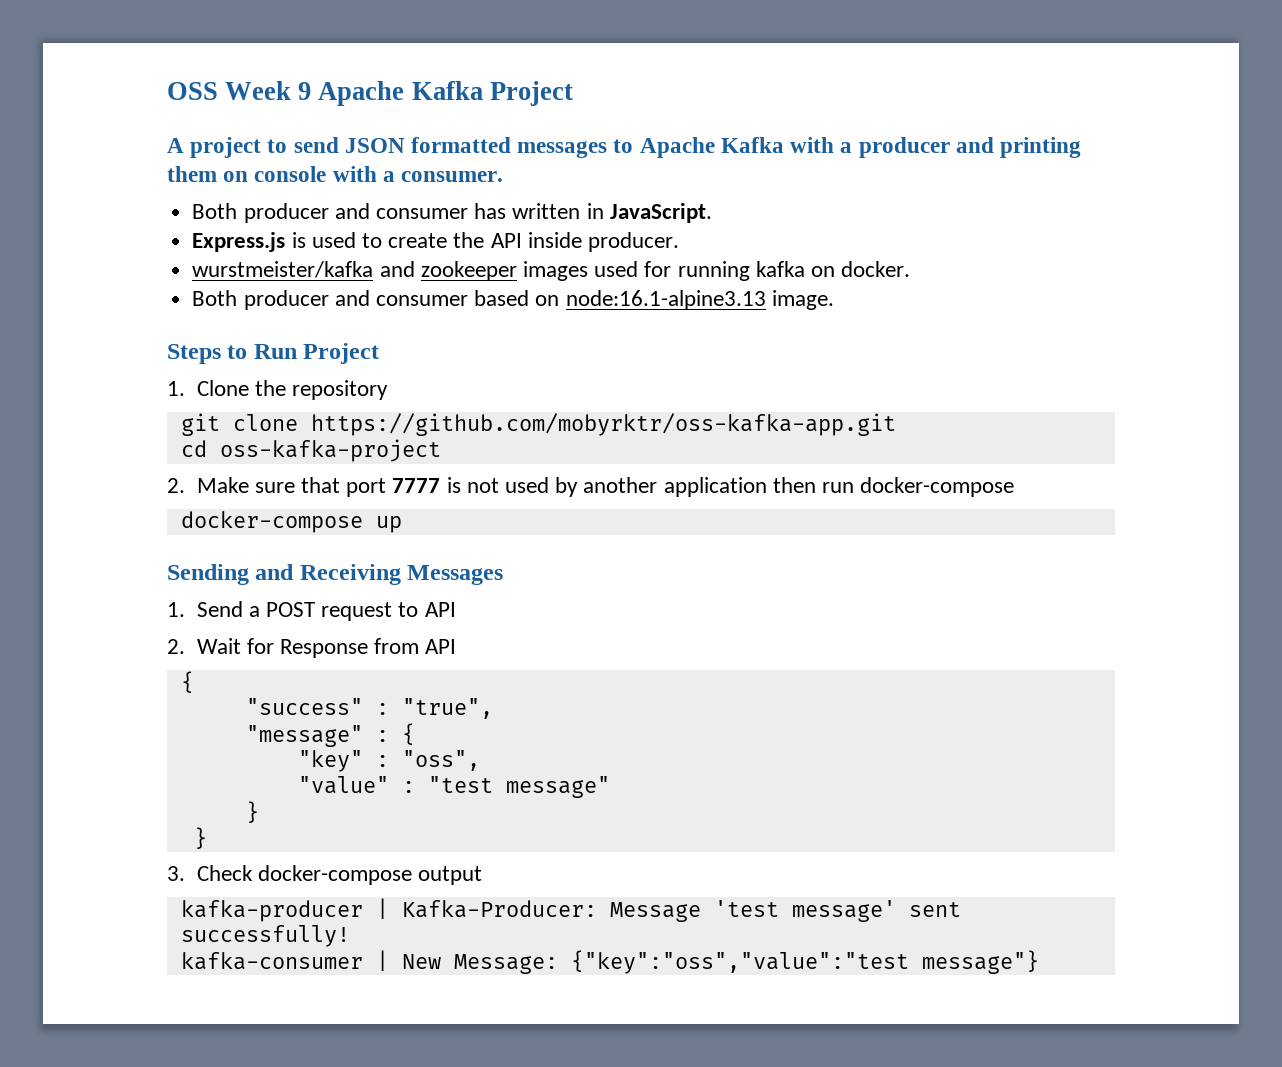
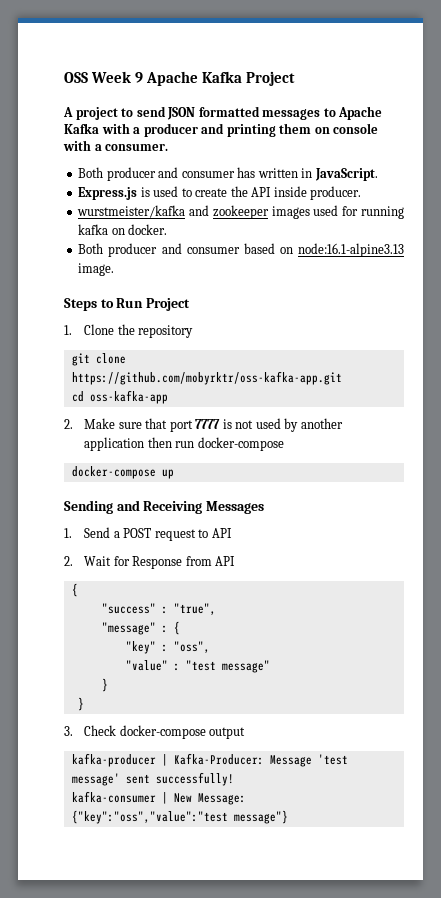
- cd oss-kafka-project
+ cd oss-kafka-app

